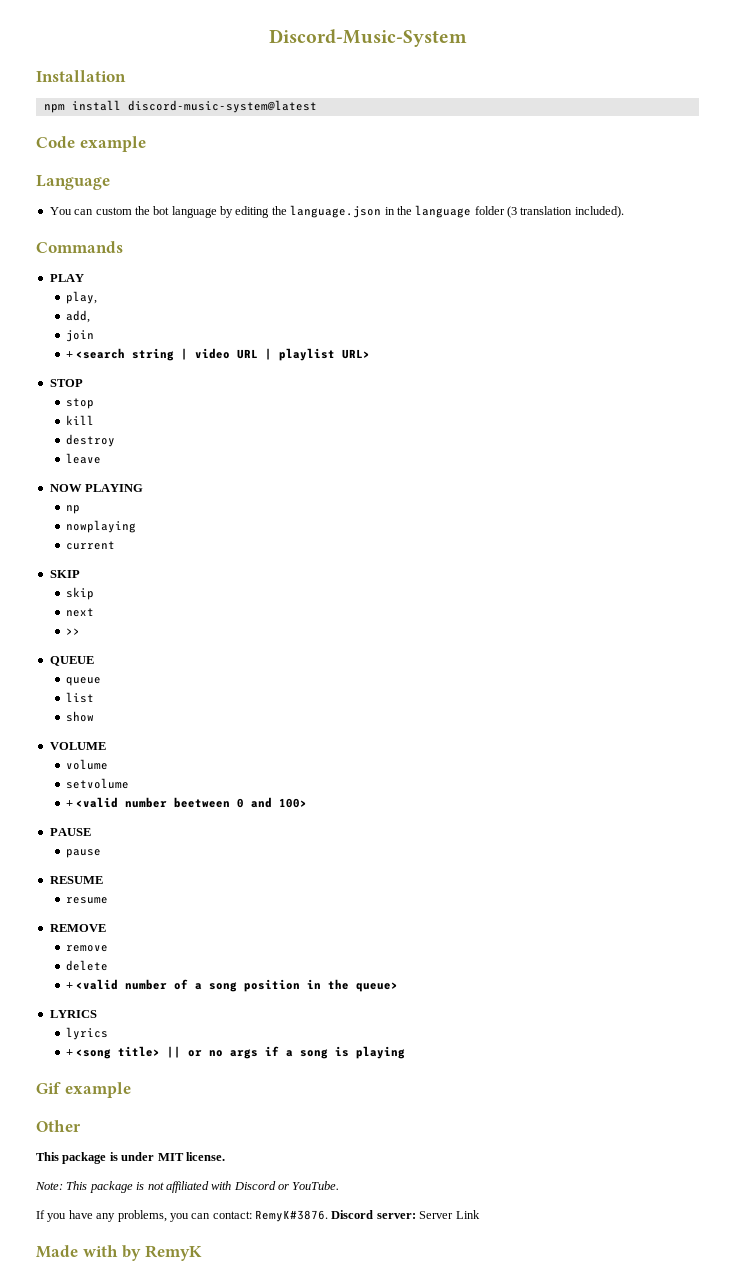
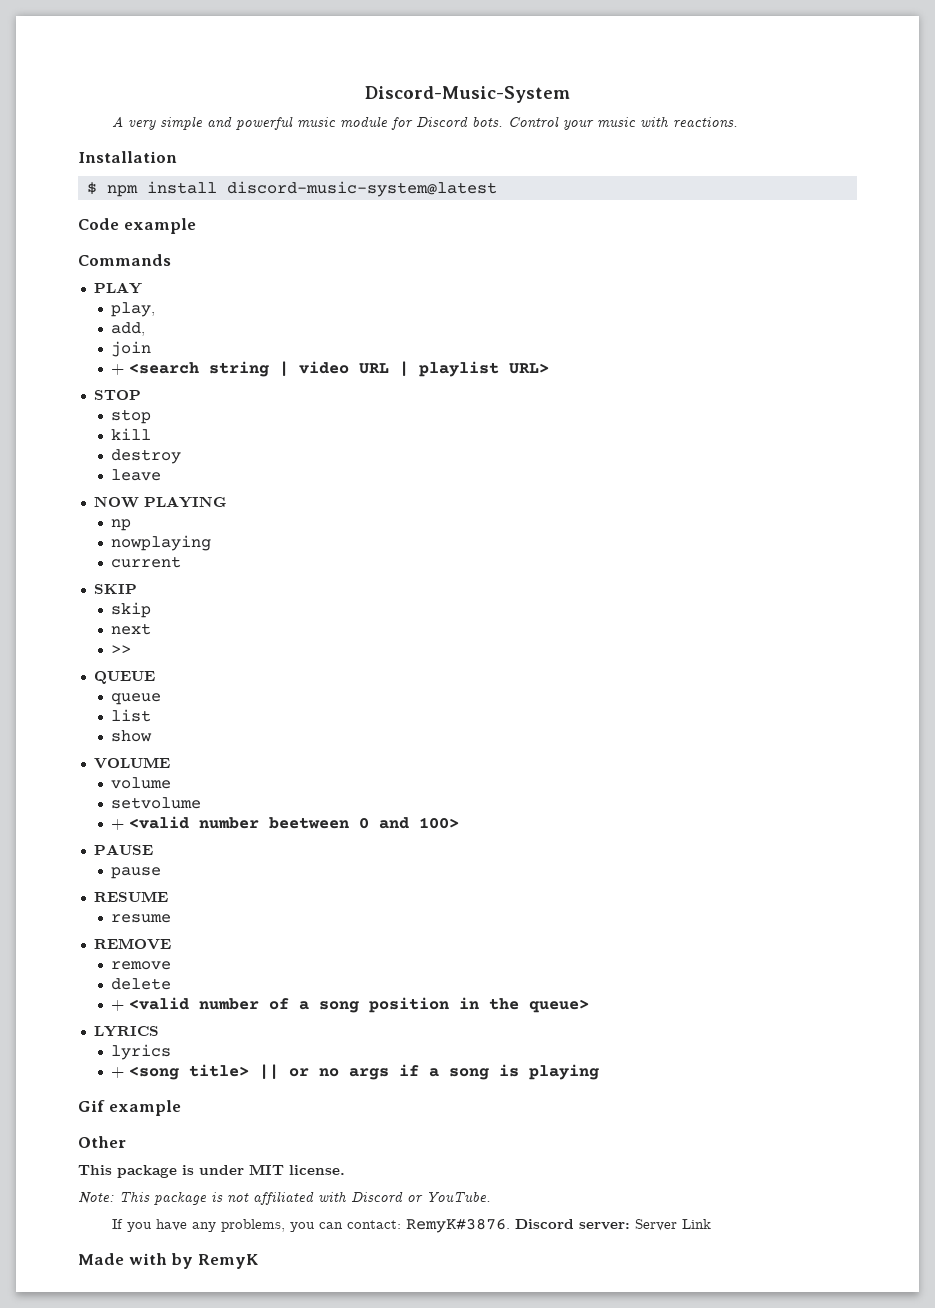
+ A very simple and powerful music module for Discord bots. Control your music with reactions.
- npm install discord-music-system@latest
+ $ npm install discord-music-system@latest
- Language
- You can custom the bot language by editing the language.json in the language folder (3 translation included).

